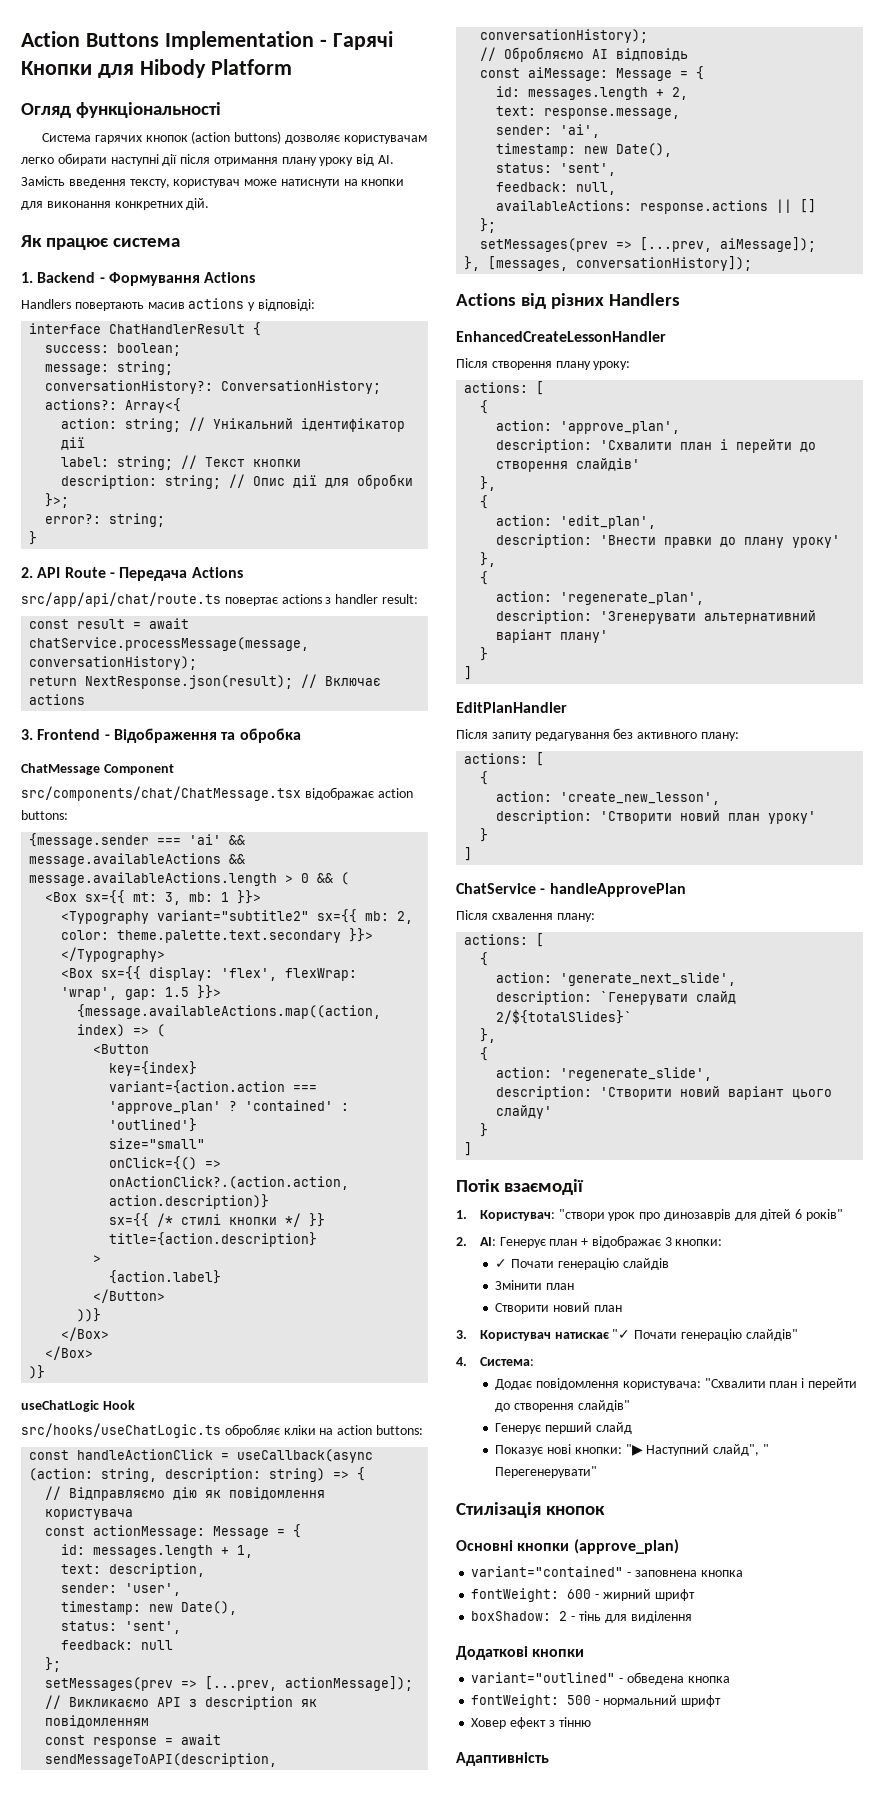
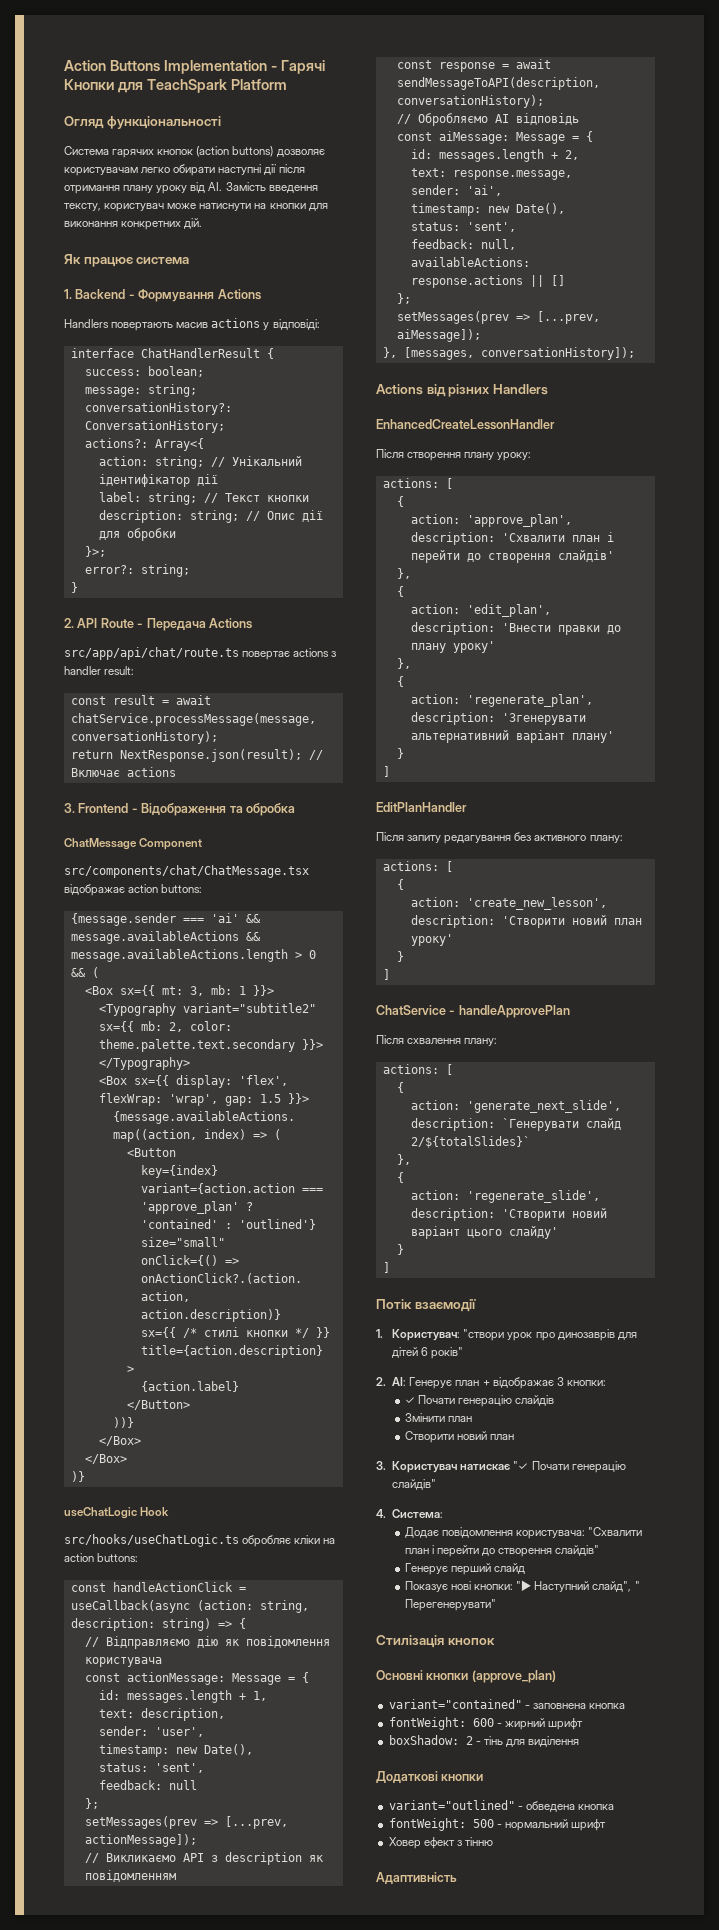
- Action Buttons Implementation - Гарячі Кнопки для Hibody Platform
+ Action Buttons Implementation - Гарячі Кнопки для TeachSpark Platform

